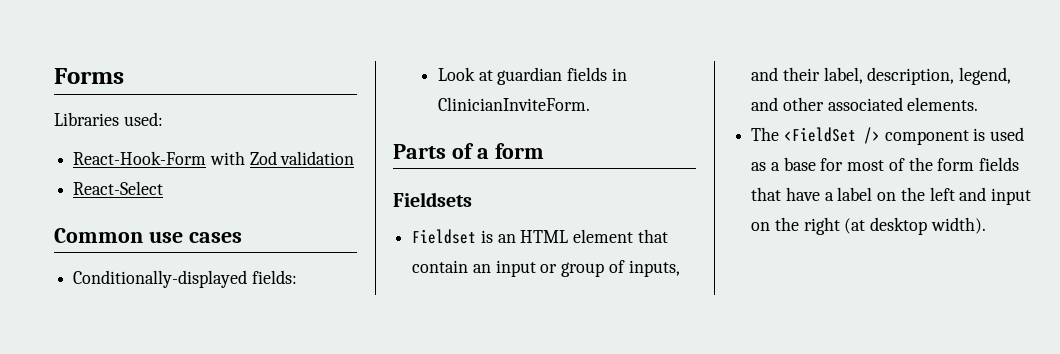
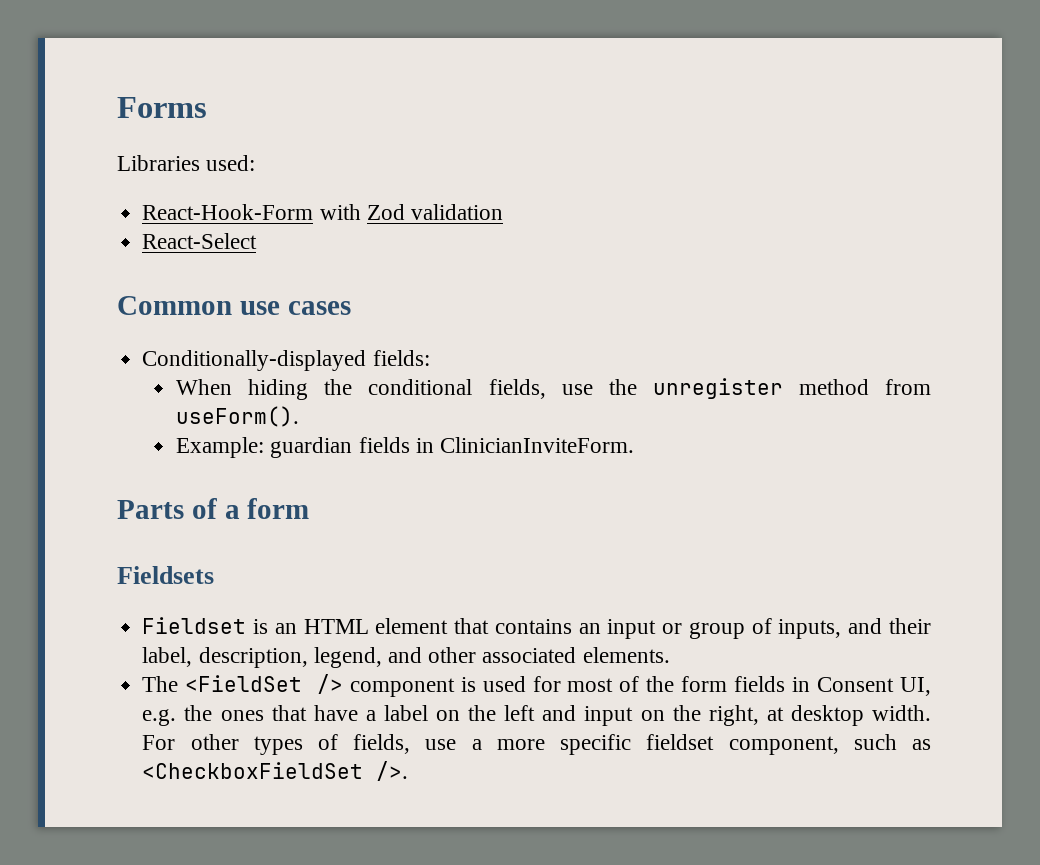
- Look at guardian fields in ClinicianInviteForm.
+ When hiding the conditional fields, use the unregister method from useForm().
+ Example: guardian fields in ClinicianInviteForm.
- Fieldset is an HTML element that contain an input or group of inputs, and their label, description, legend, and other associated elements.
+ Fieldset is an HTML element that contains an input or group of inputs, and their label, description, legend, and other associated elements.
- The <FieldSet /> component is used as a base for most of the form fields that have a label on the left and input on the right (at desktop width).
+ The <FieldSet /> component is used for most of the form fields in Consent UI, e.g. the ones that have a label on the left and input on the right, at desktop width. For other types of fields, use a more specific fieldset component, such as <CheckboxFieldSet />.

